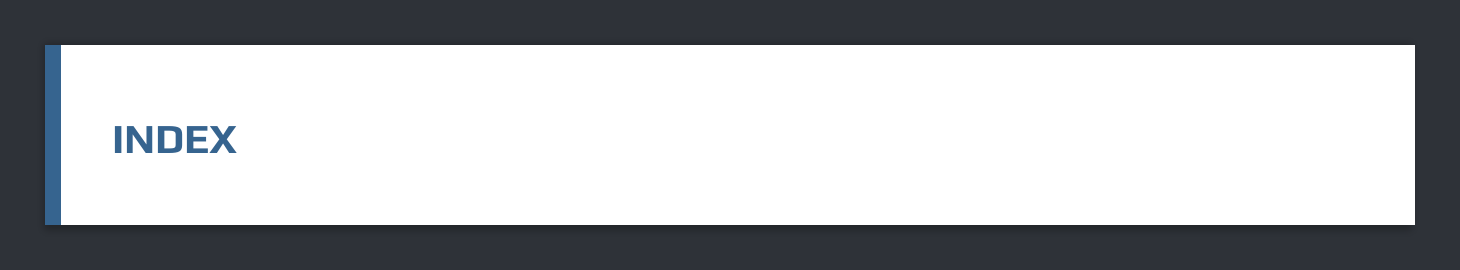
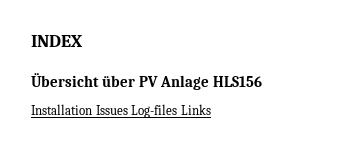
+ Übersicht über PV Anlage HLS156
+ Installation Issues Log-files Links

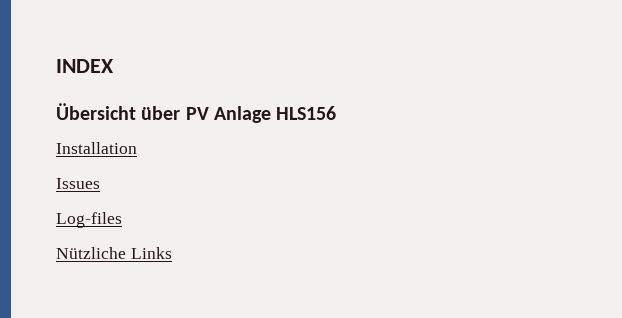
- Installation Issues Log-files Links
+ Installation
+ Issues
+ Log-files
+ Nützliche Links

